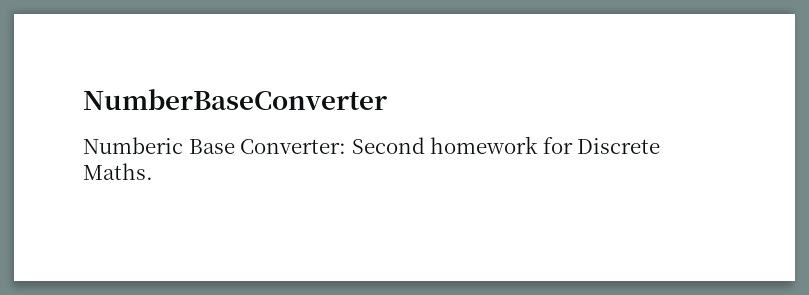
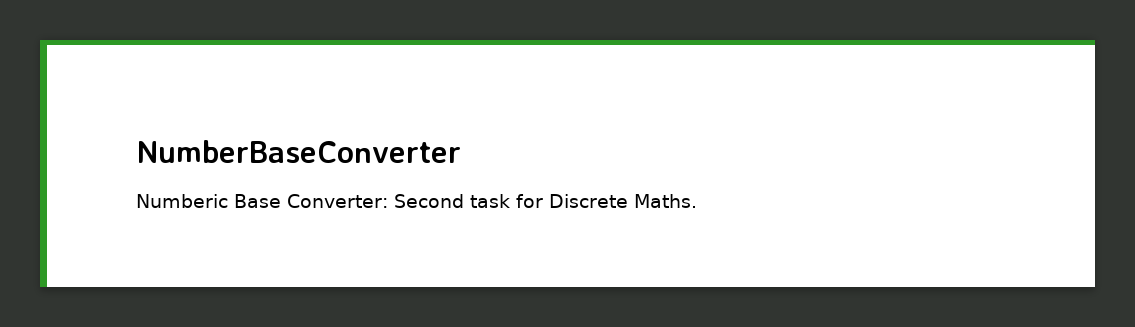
- Numberic Base Converter: Second homework for Discrete Maths.
+ Numberic Base Converter: Second task for Discrete Maths.

